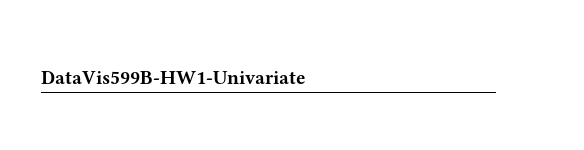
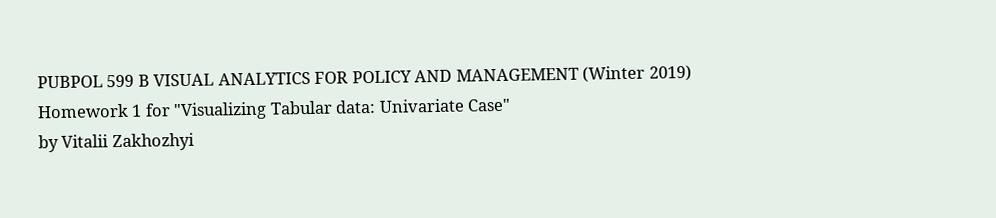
- DataVis599B-HW1-Univariate
+ PUBPOL 599 B VISUAL ANALYTICS FOR POLICY AND MANAGEMENT (Winter 2019)
+ Homework 1 for "Visualizing Tabular data: Univariate Case"
+ by Vitalii Zakhozhyi

